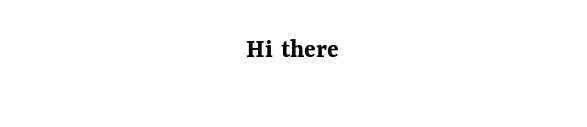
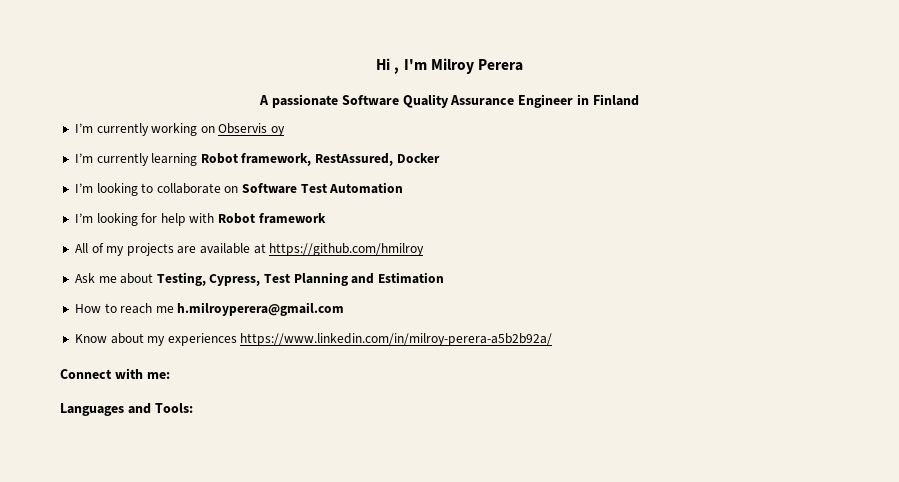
- Hi there
+ Hi , I'm Milroy Perera
+ A passionate Software Quality Assurance Engineer in Finland
+ I’m currently working on Observis oy
+ I’m currently learning Robot framework, RestAssured, Docker
+ I’m looking to collaborate on Software Test Automation
+ I’m looking for help with Robot framework
+ All of my projects are available at https://github.com/hmilroy
+ Ask me about Testing, Cypress, Test Planning and Estimation
+ How to reach me h.milroyperera@gmail.com
+ Know about my experiences https://www.linkedin.com/in/milroy-perera-a5b2b92a/
+ Connect with me:
+ Languages and Tools:

